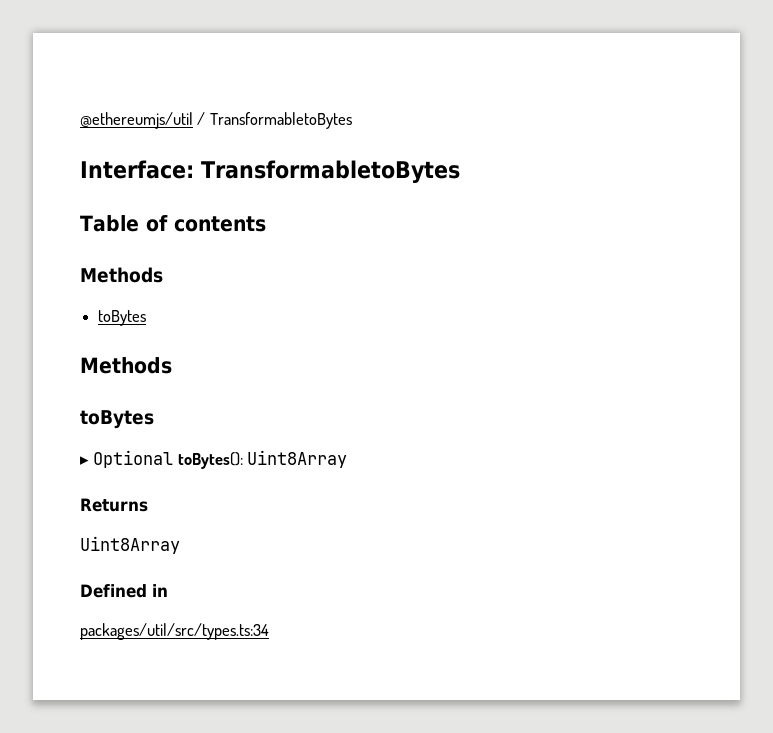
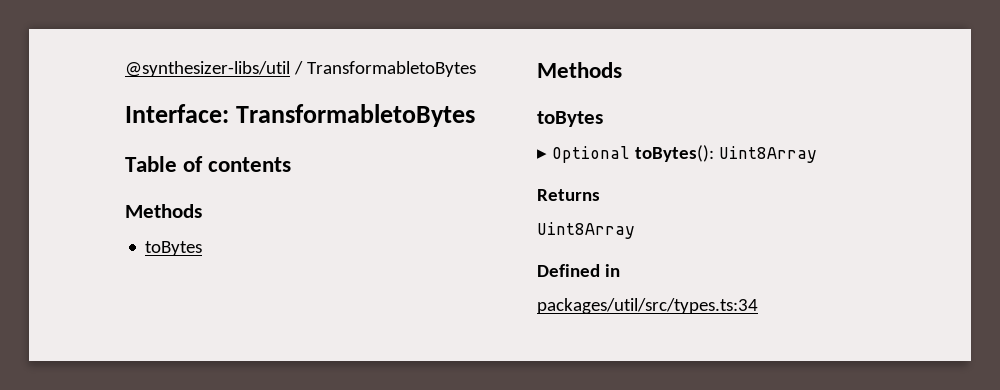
- @ethereumjs/util / TransformabletoBytes
+ @synthesizer-libs/util / TransformabletoBytes

